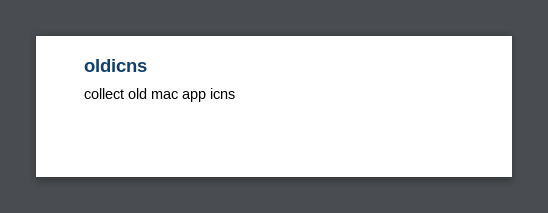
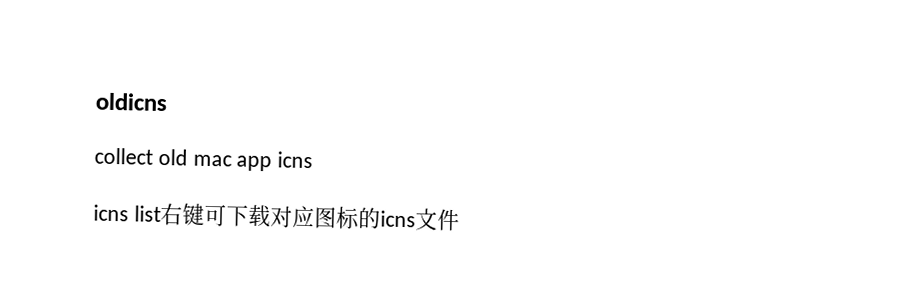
+ icns list右键可下载对应图标的icns文件

